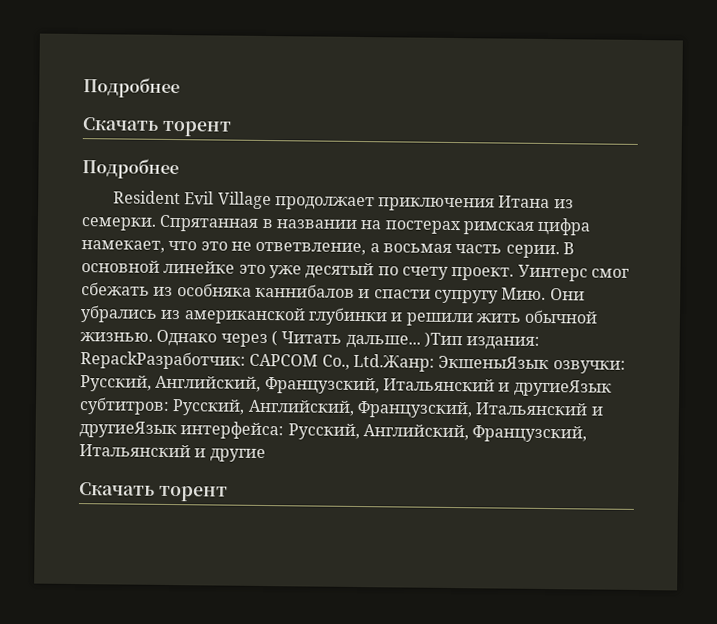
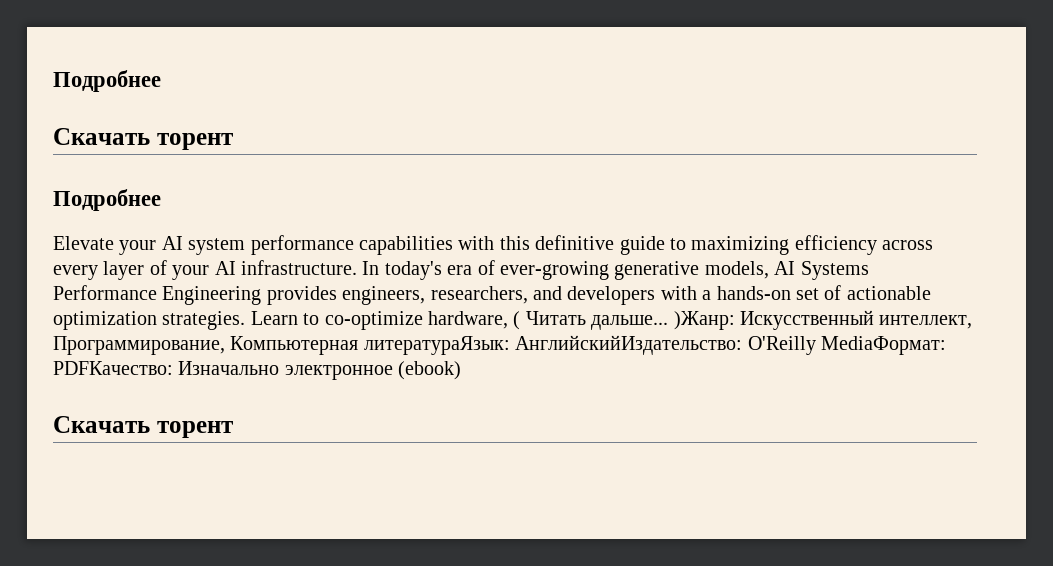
- Resident Evil Village продолжает приключения Итана из семерки. Спрятанная в названии на постерах римская цифра намекает, что это не ответвление, а восьмая часть серии. В основной линейке это уже десятый по счету проект. Уинтерс смог сбежать из особняка каннибалов и спасти супругу Мию. Они убрались из американской глубинки и решили жить обычной жизнью. Однако через ( Читать дальше... )Тип издания: RepackРазработчик: CAPCOM Co., Ltd.Жанр: ЭкшеныЯзык озвучки: Русский, Английский, Французский, Итальянский и другиеЯзык субтитров: Русский, Английский, Французский, Итальянский и другиеЯзык интерфейса: Русский, Английский, Французский, Итальянский и другие
+ Elevate your AI system performance capabilities with this definitive guide to maximizing efficiency across every layer of your AI infrastructure. In today's era of ever-growing generative models, AI Systems Performance Engineering provides engineers, researchers, and developers with a hands-on set of actionable optimization strategies. Learn to co-optimize hardware, ( Читать дальше... )Жанр: Искусственный интеллект, Программирование, Компьютерная литератураЯзык: АнглийскийИздательство: O'Reilly MediaФормат: PDFКачество: Изначально электронное (ebook)

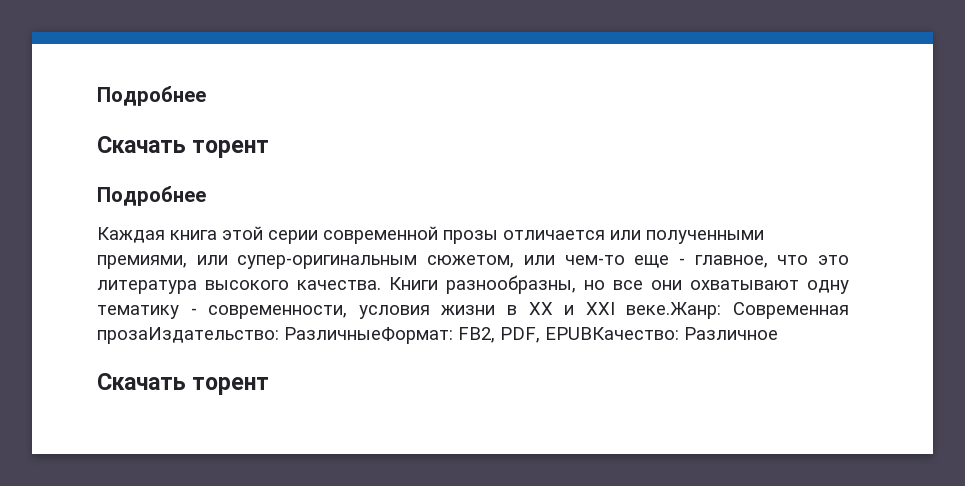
- Elevate your AI system performance capabilities with this definitive guide to maximizing efficiency across every layer of your AI infrastructure. In today's era of ever-growing generative models, AI Systems Performance Engineering provides engineers, researchers, and developers with a hands-on set of actionable optimization strategies. Learn to co-optimize hardware, ( Читать дальше... )Жанр: Искусственный интеллект, Программирование, Компьютерная литератураЯзык: АнглийскийИздательство: O'Reilly MediaФормат: PDFКачество: Изначально электронное (ebook)
+ Каждая книга этой серии современной прозы отличается или полученными премиями, или супер-оригинальным сюжетом, или чем-то еще - главное, что это литература высокого качества. Книги разнообразны, но все они охватывают одну тематику - современности, условия жизни в XX и XXI веке.Жанр: Современная прозаИздательство: РазличныеФормат: FB2, PDF, EPUBКачество: Различное

